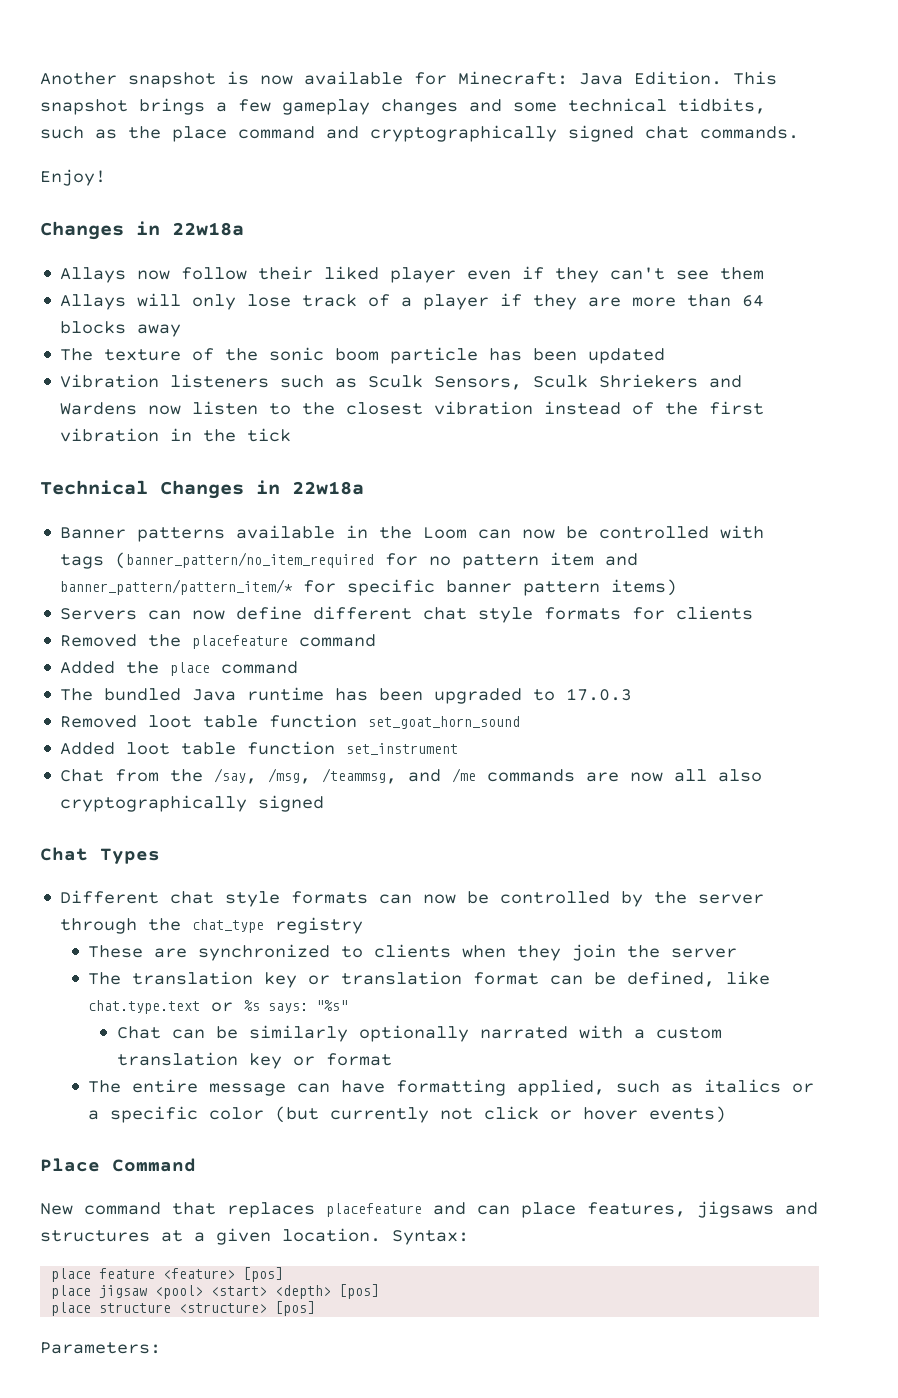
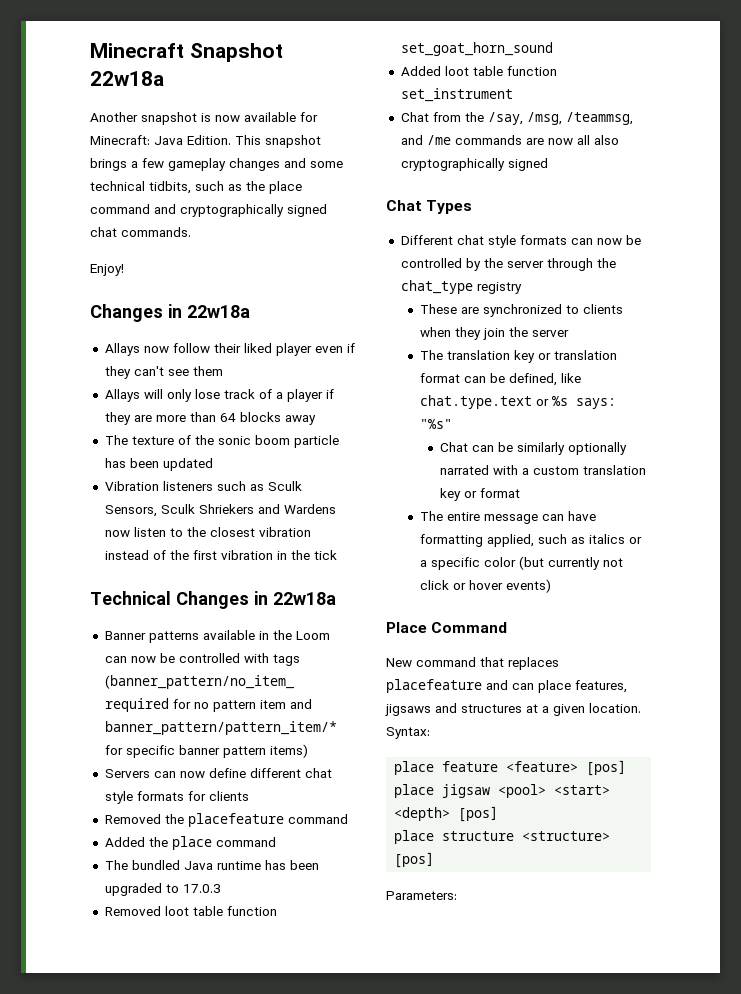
+ Minecraft Snapshot 22w18a

